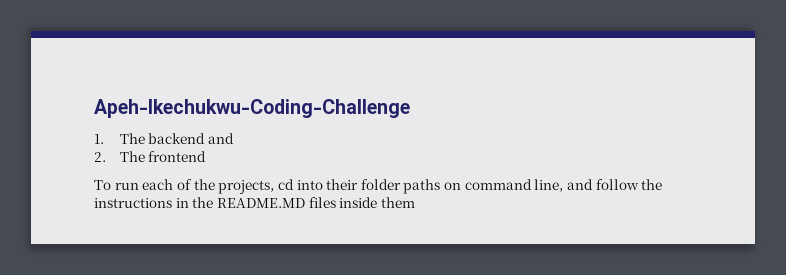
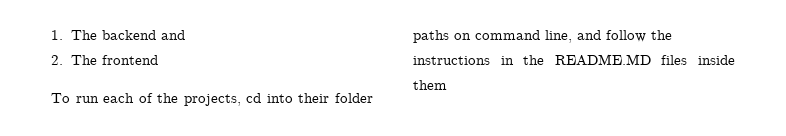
- Apeh-Ikechukwu-Coding-Challenge

